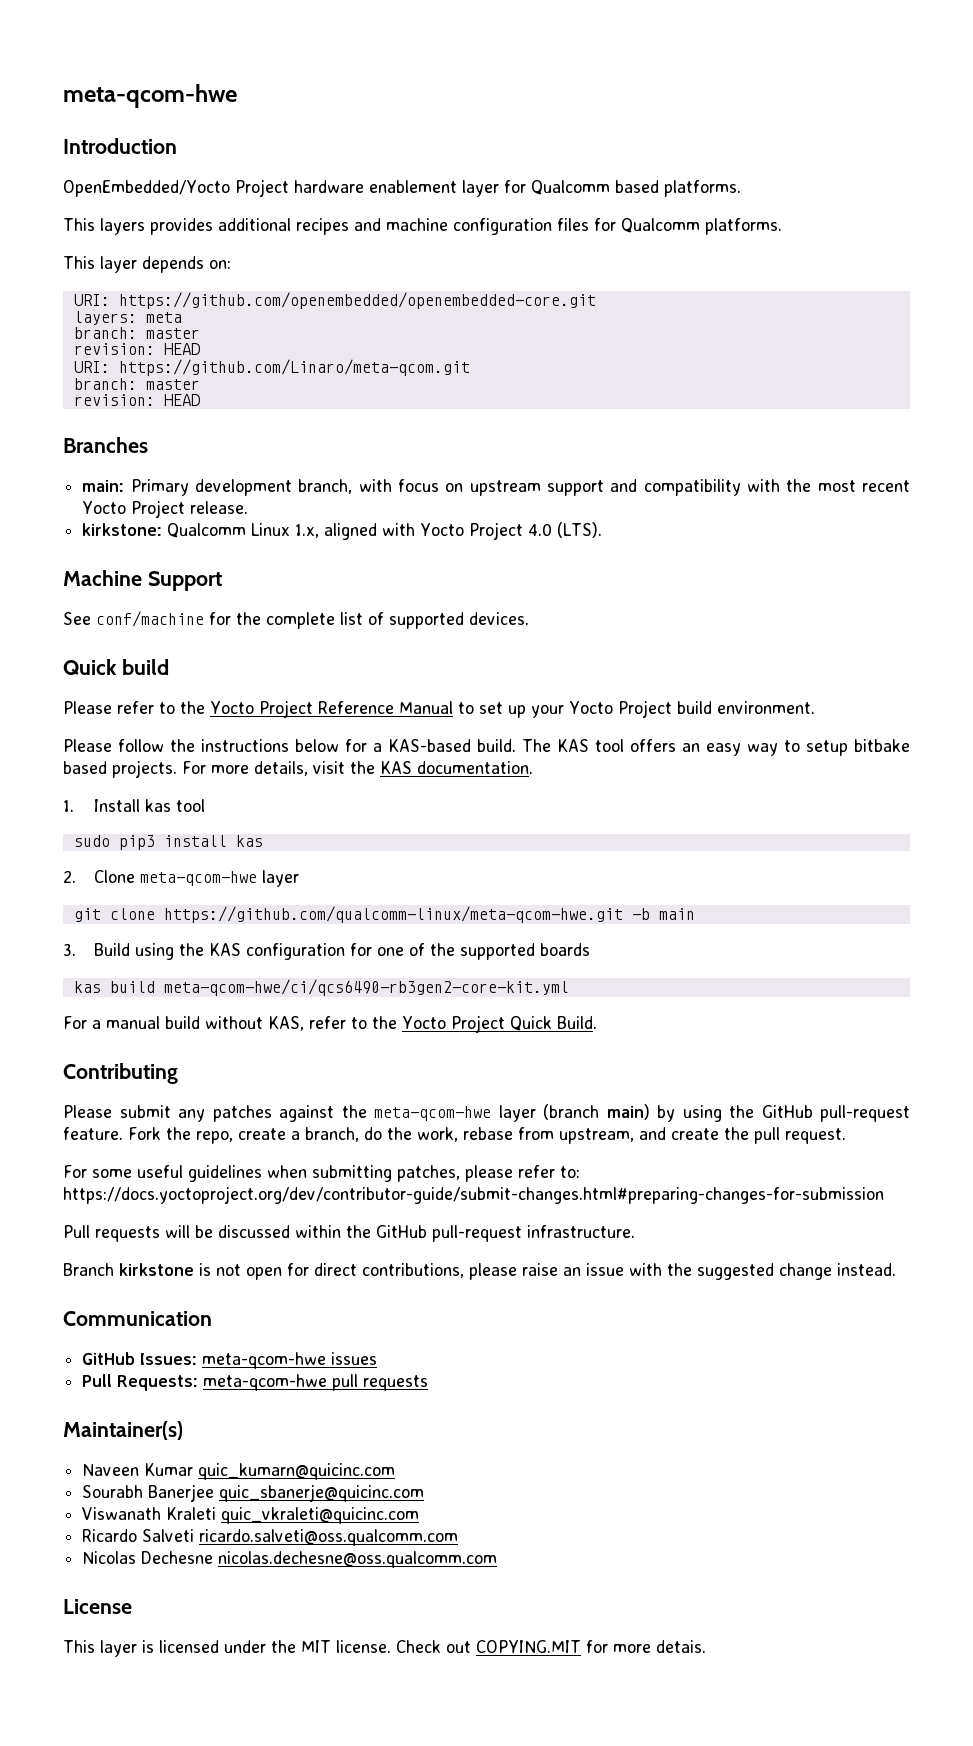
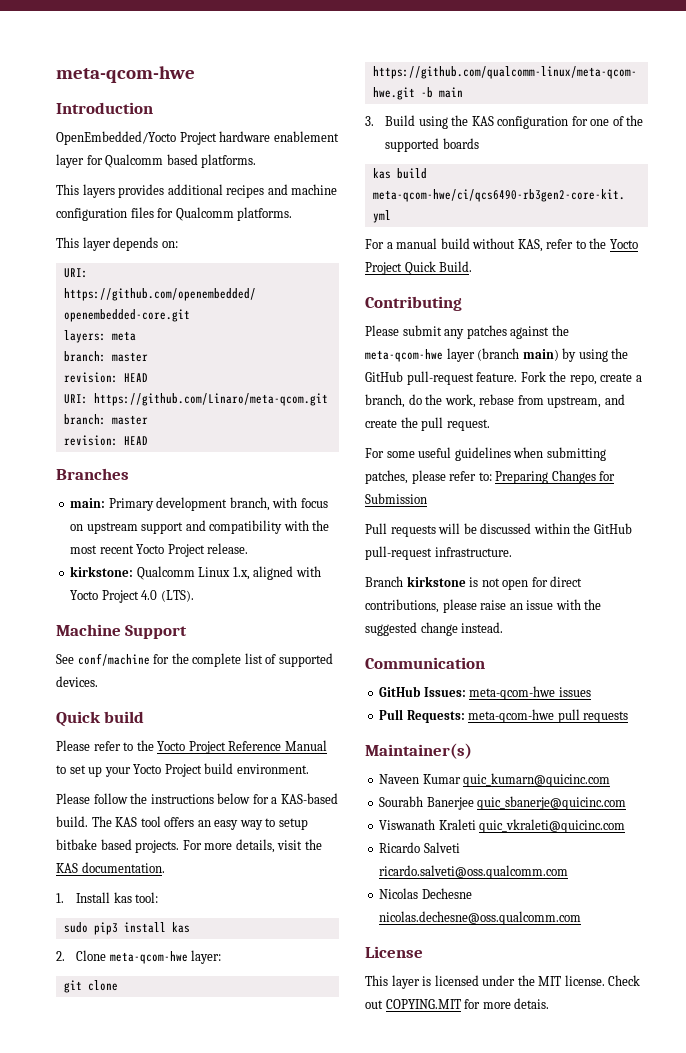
- 1. Install kas tool
+ 1. Install kas tool:
- 2. Clone meta-qcom-hwe layer
+ 2. Clone meta-qcom-hwe layer:
- For some useful guidelines when submitting patches, please refer to: https://docs.yoctoproject.org/dev/contributor-guide/submit-changes.html#preparing-changes-for-submission
+ For some useful guidelines when submitting patches, please refer to: Preparing Changes for Submission

